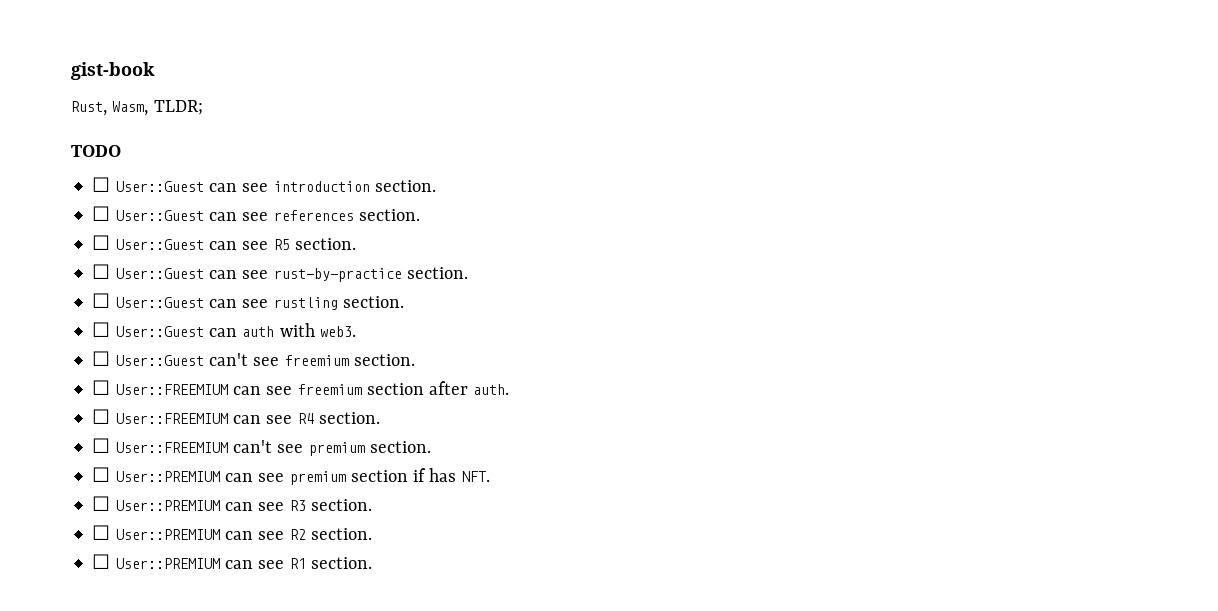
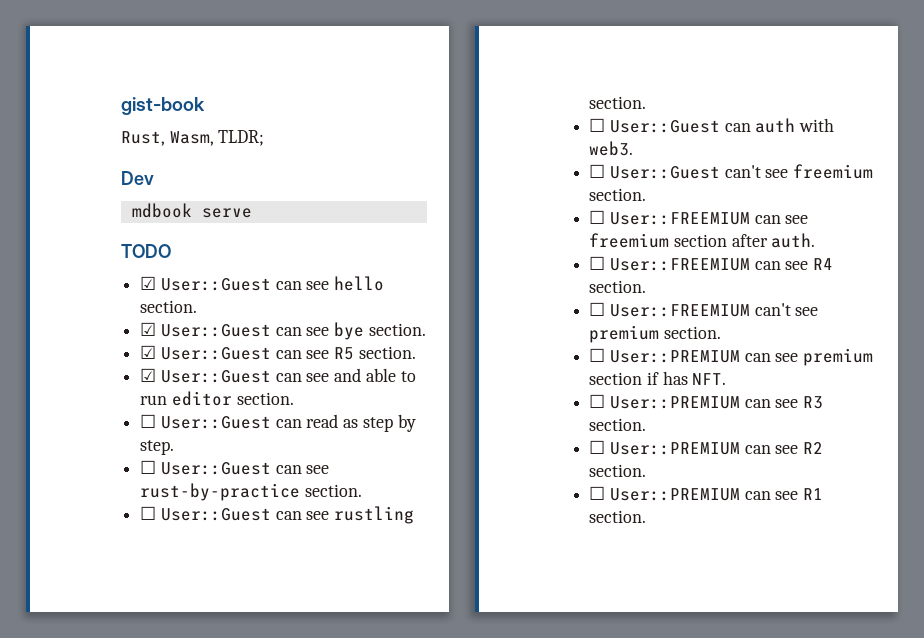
+ Dev
+ mdbook serve
- ☐ User::Guest can see introduction section.
- ☐ User::Guest can see references section.
- ☐ User::Guest can see R5 section.
+ ☑ User::Guest can see hello section.
+ ☑ User::Guest can see bye section.
+ ☑ User::Guest can see R5 section.
+ ☑ User::Guest can see and able to run editor section.
+ ☐ User::Guest can read as step by step.

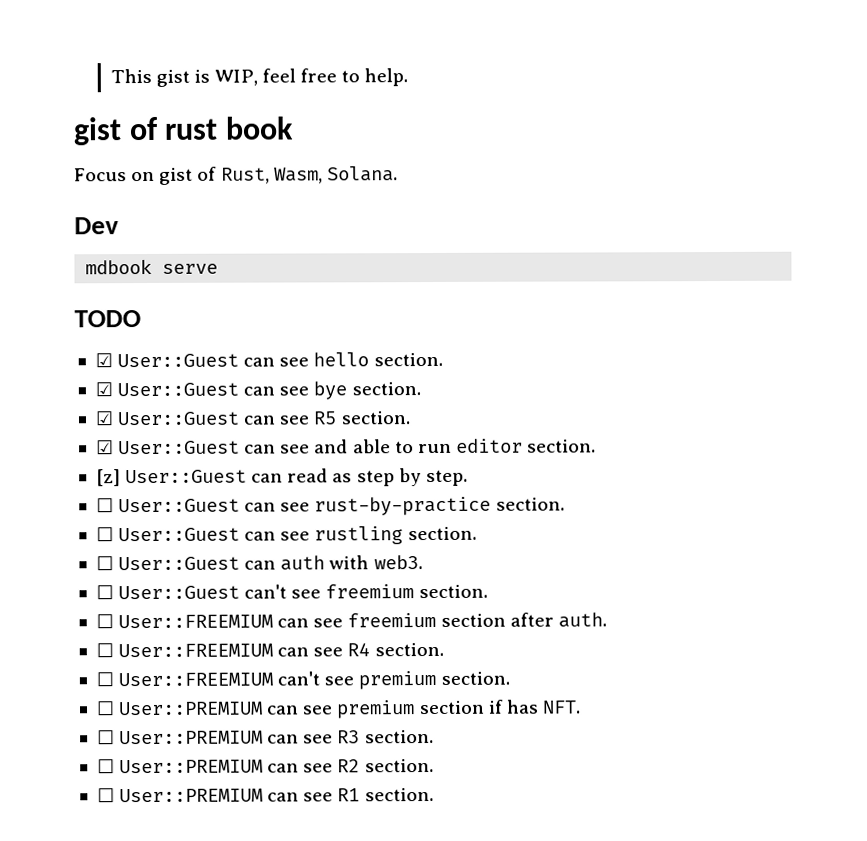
- gist-book
- Rust, Wasm, TLDR;
+ This gist is WIP, feel free to help.
+ gist of rust book
+ Focus on gist of Rust, Wasm, Solana.
- ☐ User::Guest can read as step by step.
+ [z] User::Guest can read as step by step.

